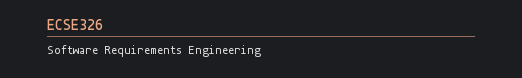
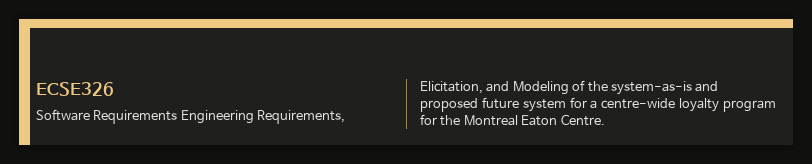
- Software Requirements Engineering
+ Software Requirements Engineering Requirements, Elicitation, and Modeling of the system-as-is and proposed future system for a centre-wide loyalty program for the Montreal Eaton Centre.

